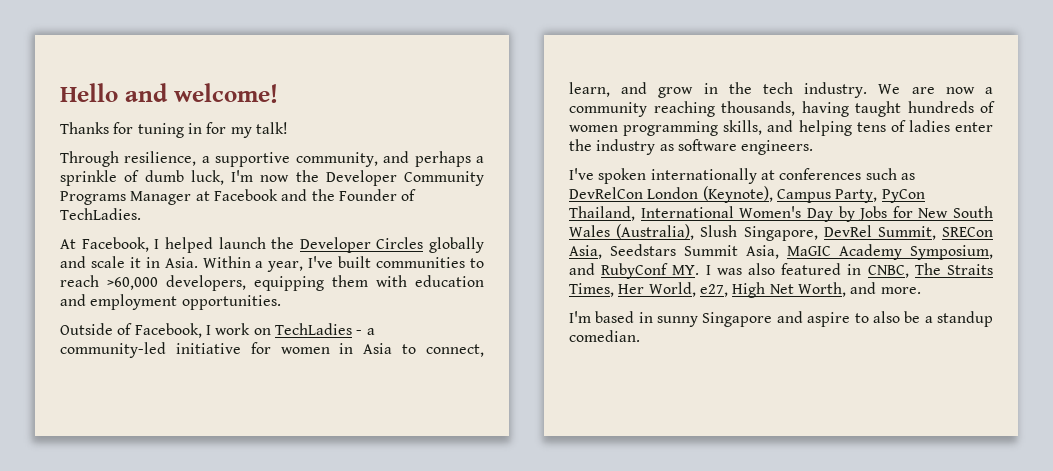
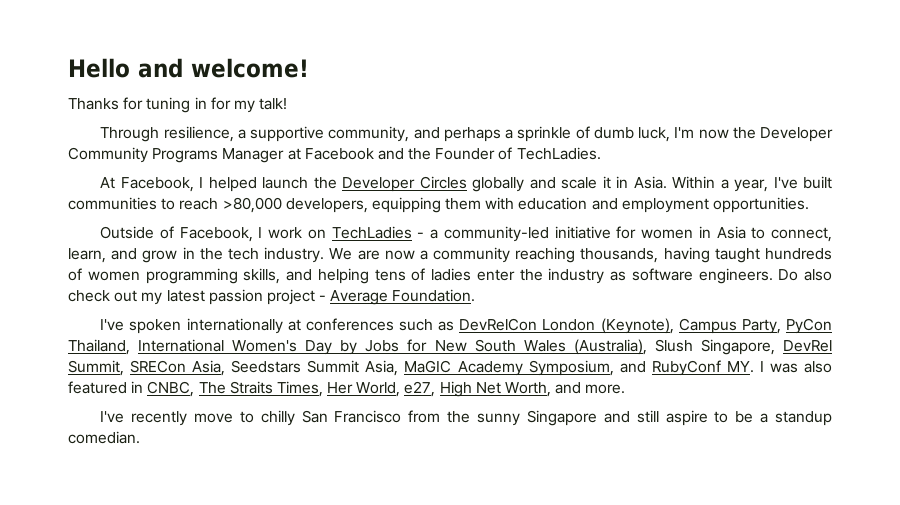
- Within a year, I've built communities to reach >60,000 developers, equipping them with education and employment opportunities.
+ Within a year, I've built communities to reach >80,000 developers, equipping them with education and employment opportunities.
+ Do also check out my latest passion project - Average Foundation.
- I'm based in sunny Singapore and aspire to also be a standup comedian.
+ I've recently move to chilly San Francisco from the sunny Singapore and still aspire to be a standup comedian.

